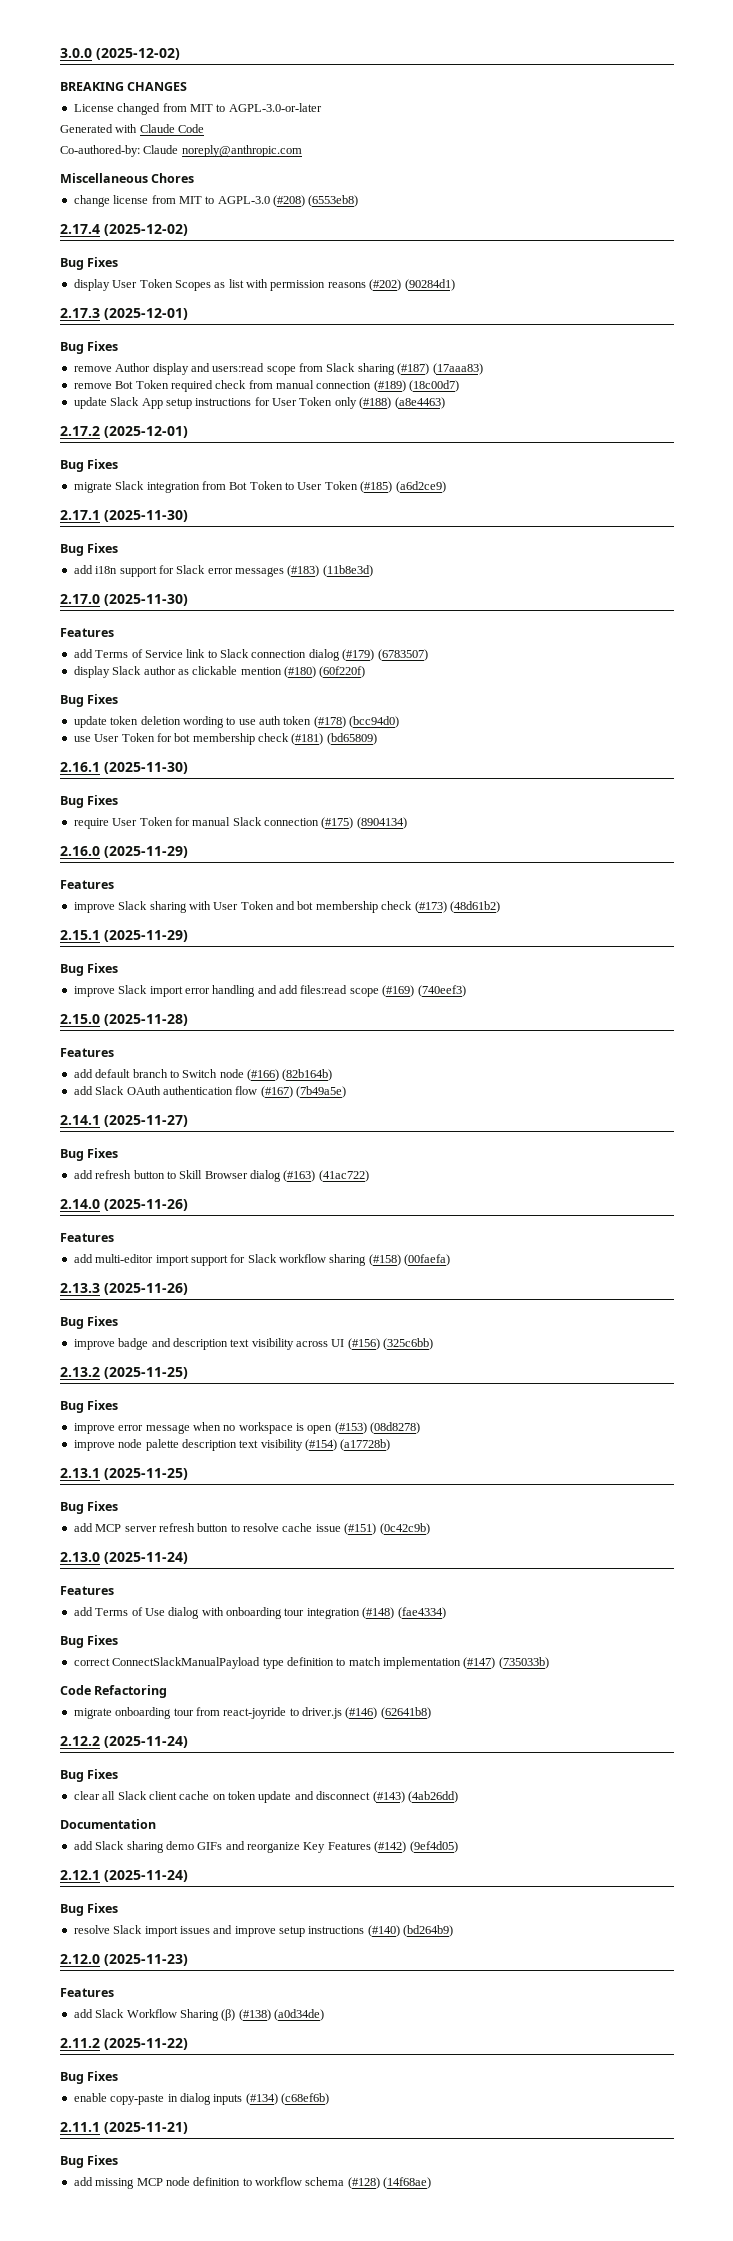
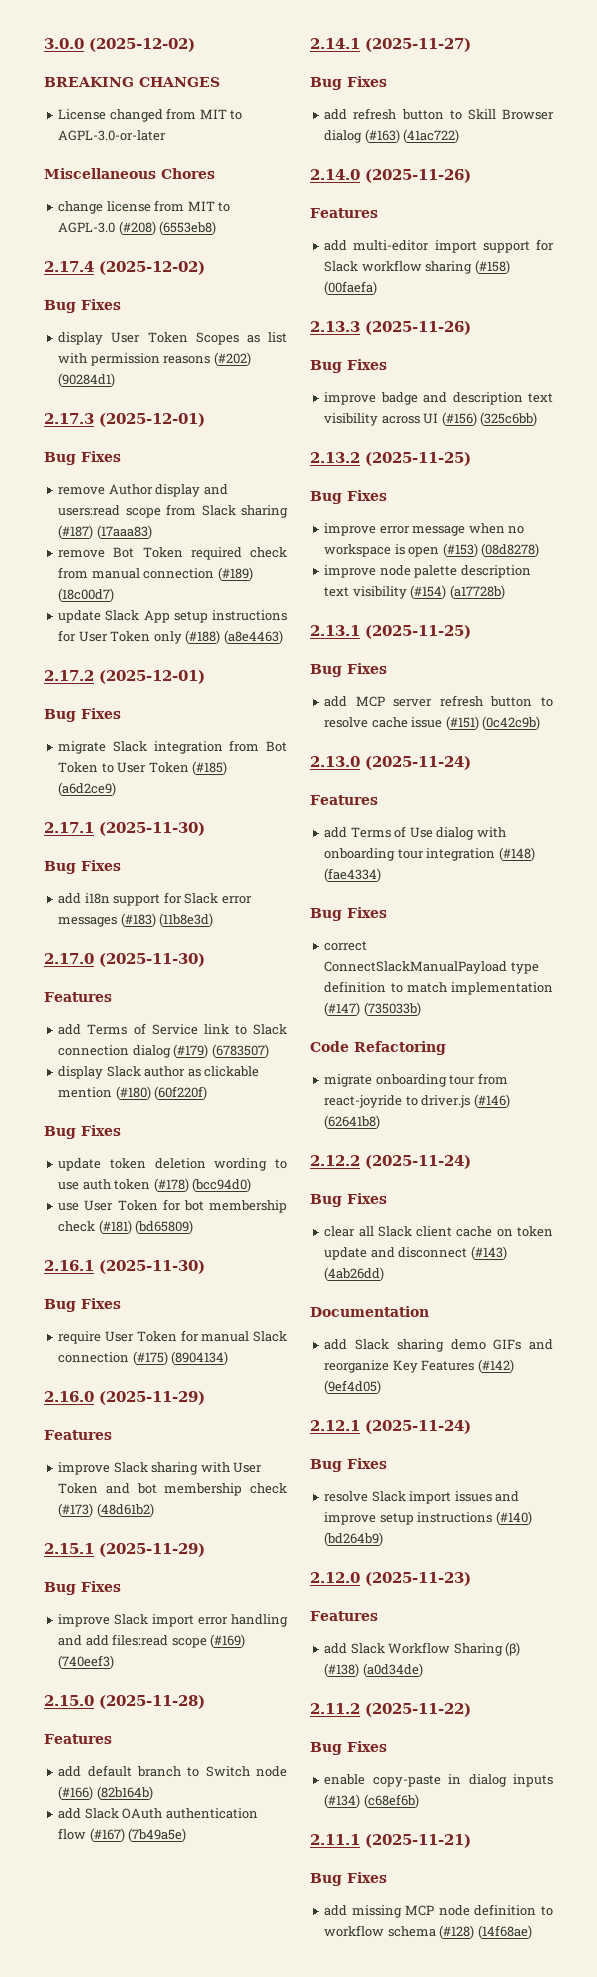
- Generated with Claude Code
- Co-authored-by: Claude noreply@anthropic.com

